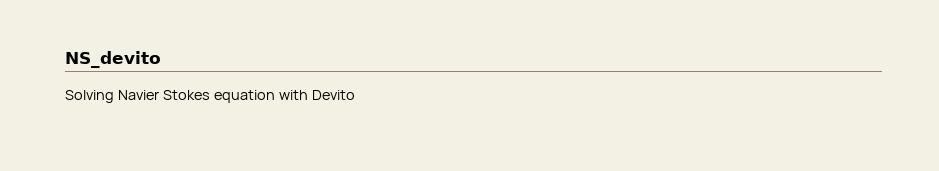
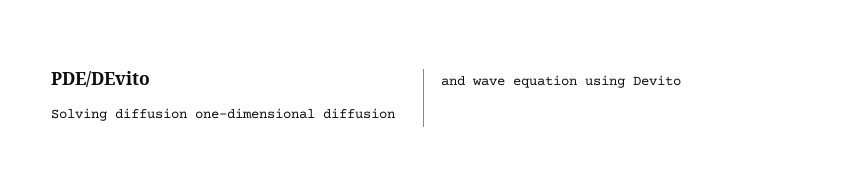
- NS_devito
+ PDE/DEvito
- Solving Navier Stokes equation with Devito
+ Solving diffusion one-dimensional diffusion and wave equation using Devito

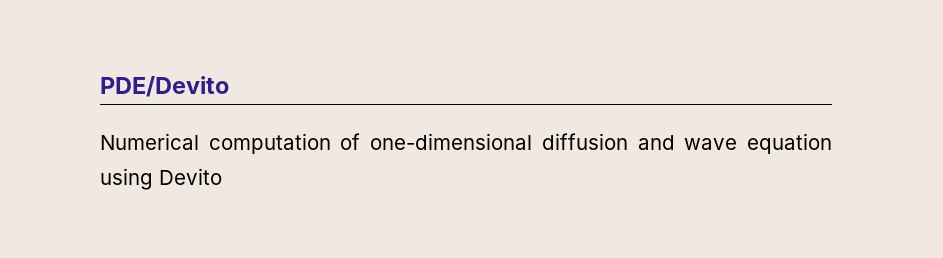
- PDE/DEvito
- Solving diffusion one-dimensional diffusion and wave equation using Devito
+ PDE/Devito
+ Numerical computation of one-dimensional diffusion and wave equation using Devito

